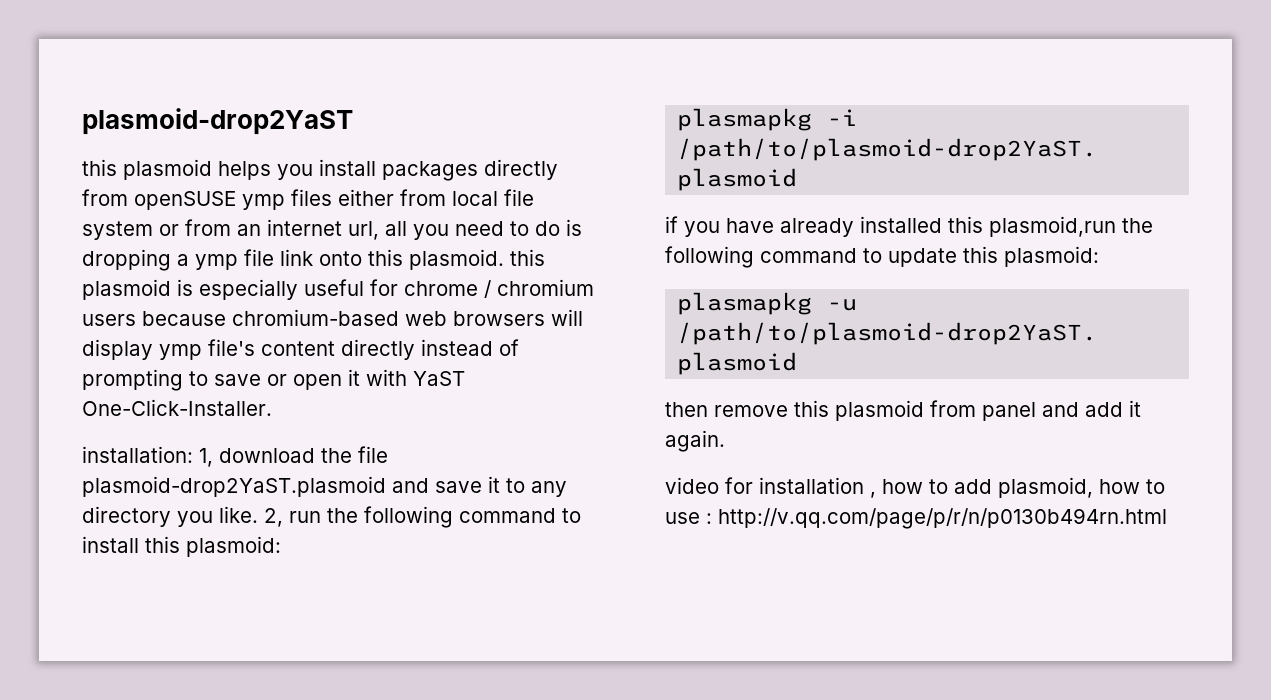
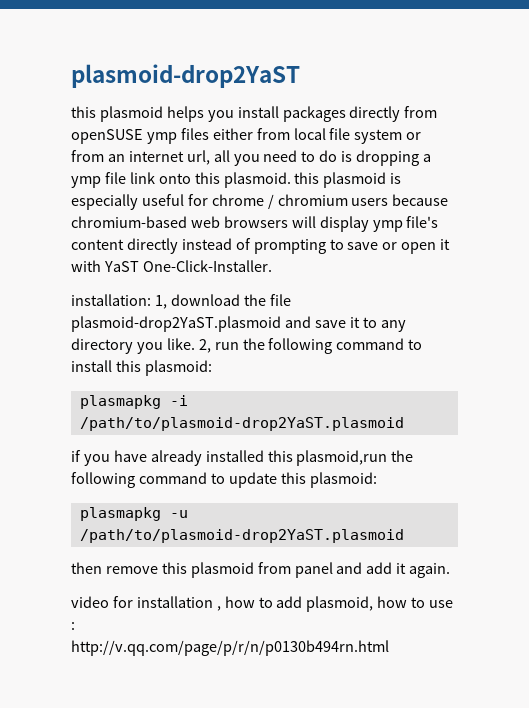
- video for installation , how to add plasmoid, how to use : http://v.qq.com/page/p/r/n/p0130b494rn.html
+ video for installation , how to add plasmoid, how to use :
+ http://v.qq.com/page/p/r/n/p0130b494rn.html

